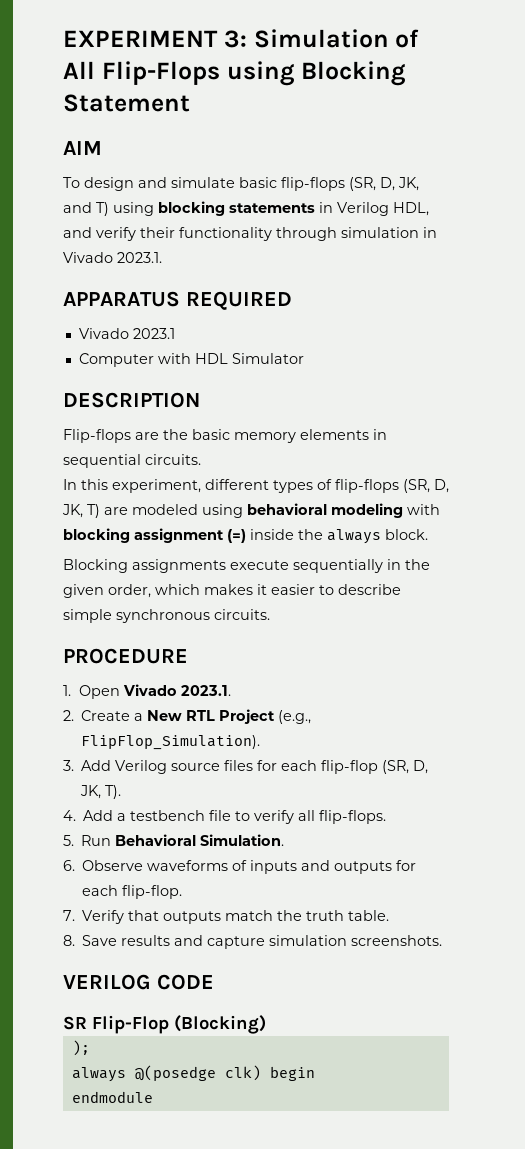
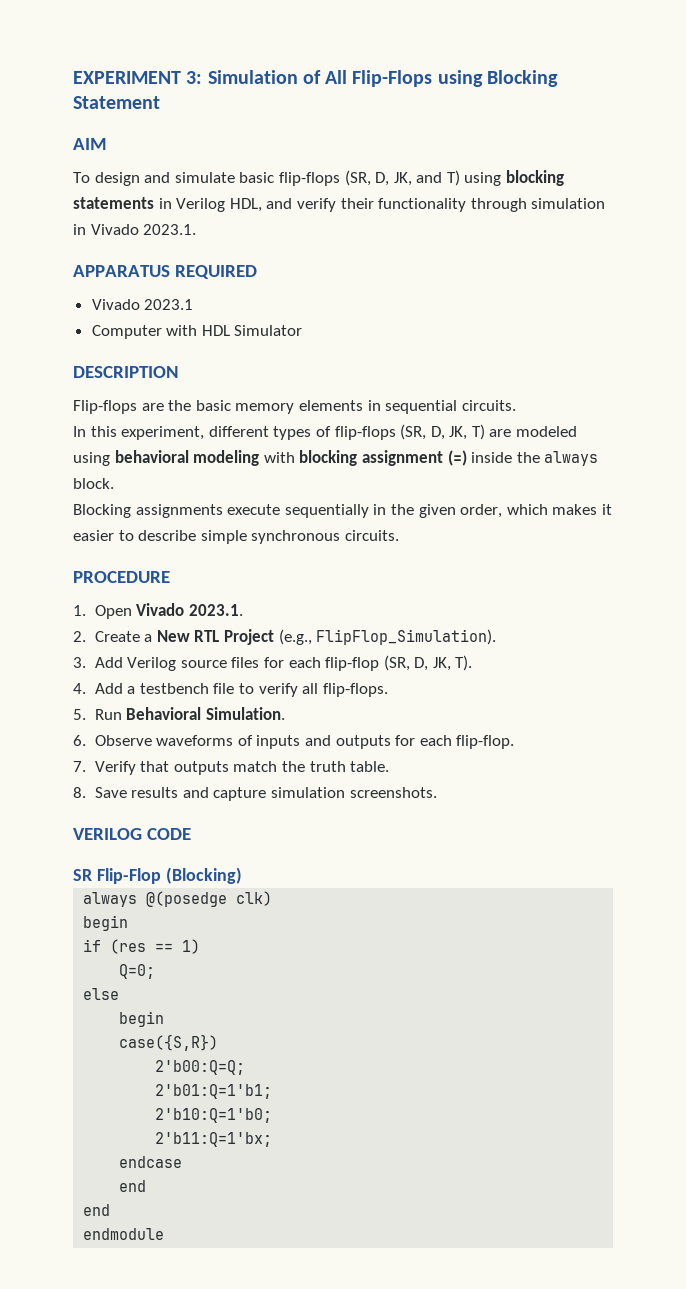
- );
- always @(posedge clk) begin
+ always @(posedge clk)
+ begin
+ if (res == 1)
+ Q=0;
+ else
+ begin
+ case({S,R})
+ 2'b00:Q=Q;
+ 2'b01:Q=1'b1;
+ 2'b10:Q=1'b0;
+ 2'b11:Q=1'bx;
+ endcase
+ end
+ end

